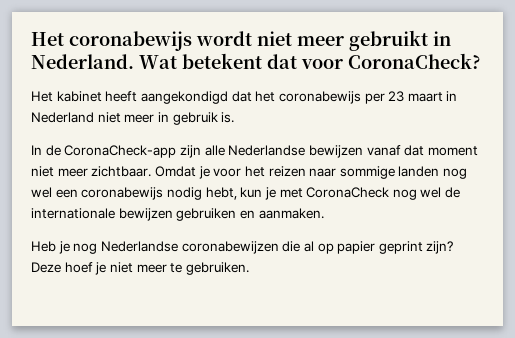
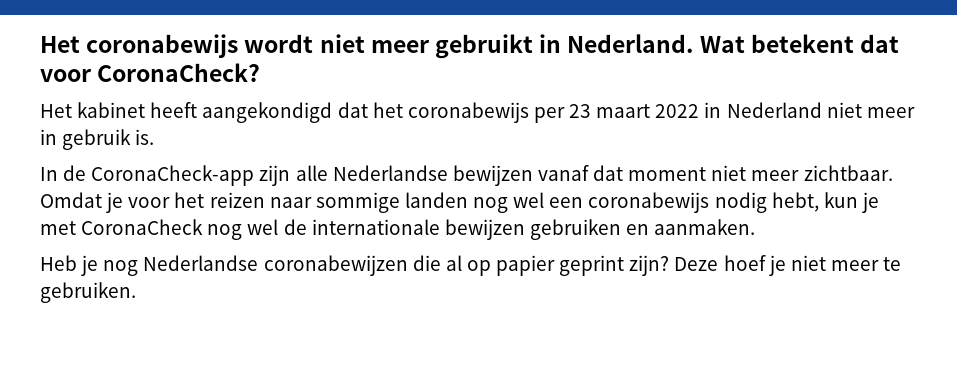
- Het kabinet heeft aangekondigd dat het coronabewijs per 23 maart in Nederland niet meer in gebruik is.
+ Het kabinet heeft aangekondigd dat het coronabewijs per 23 maart 2022 in Nederland niet meer in gebruik is.

